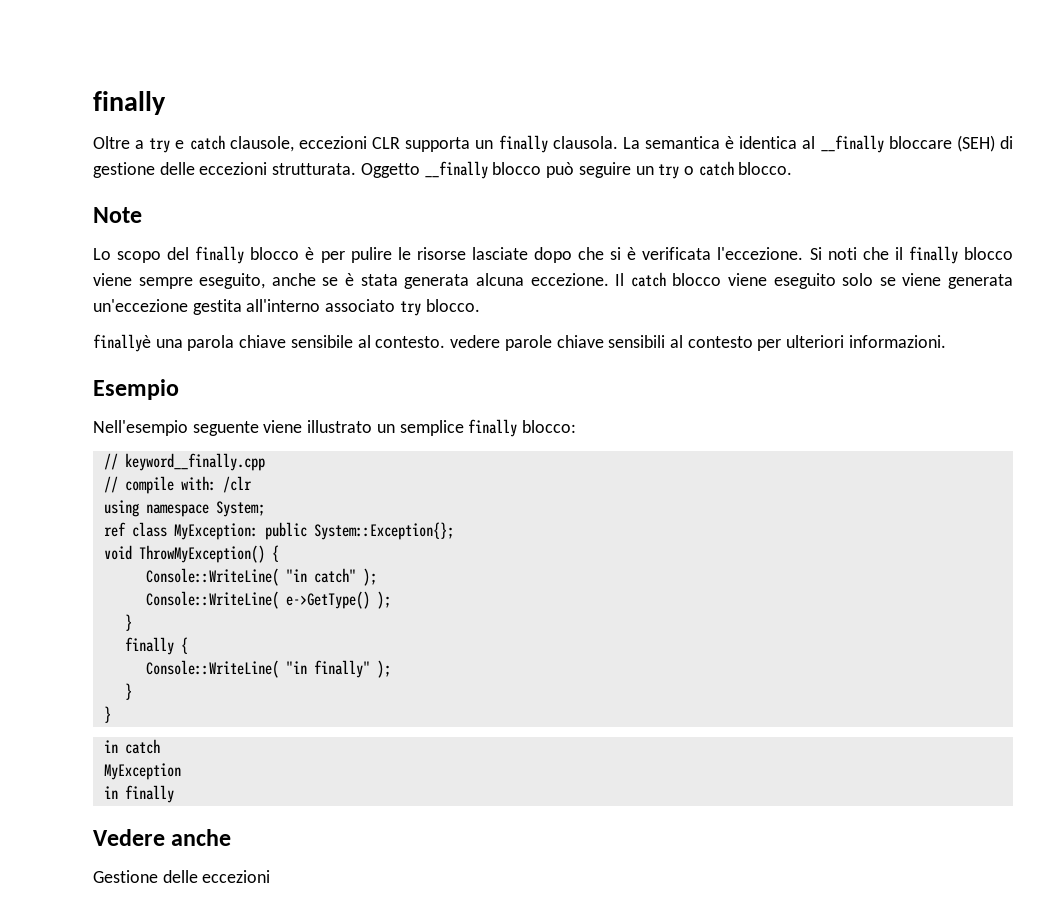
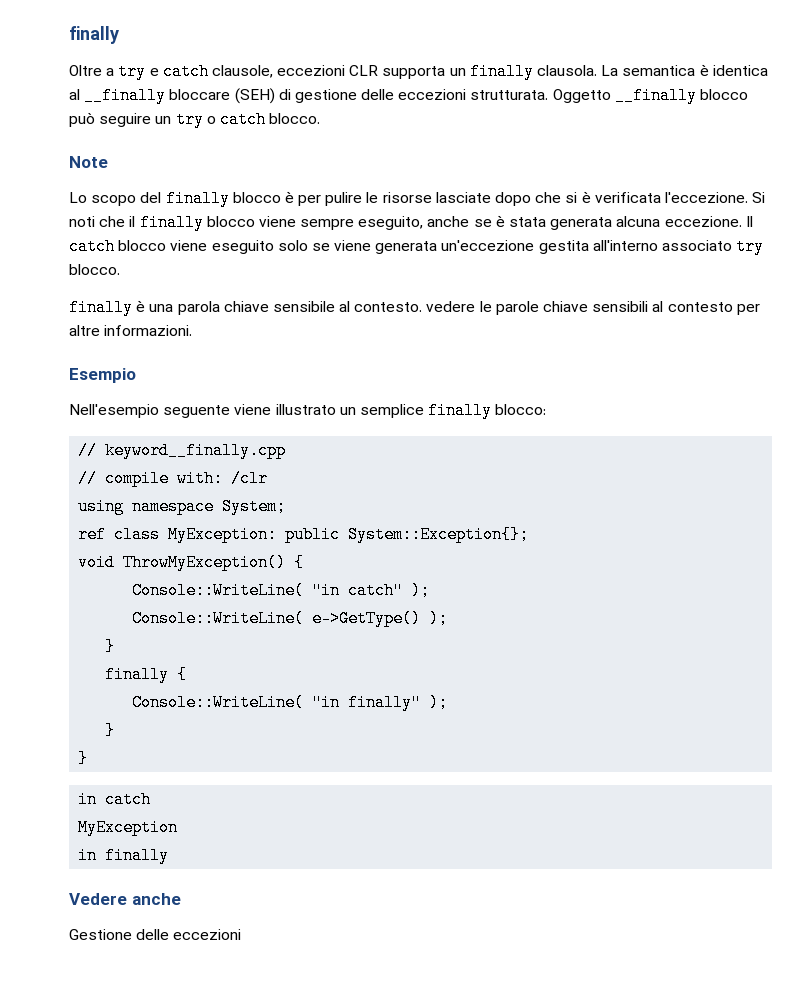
- finallyè una parola chiave sensibile al contesto. vedere parole chiave sensibili al contesto per ulteriori informazioni.
+ finally è una parola chiave sensibile al contesto. vedere le parole chiave sensibili al contesto per altre informazioni.

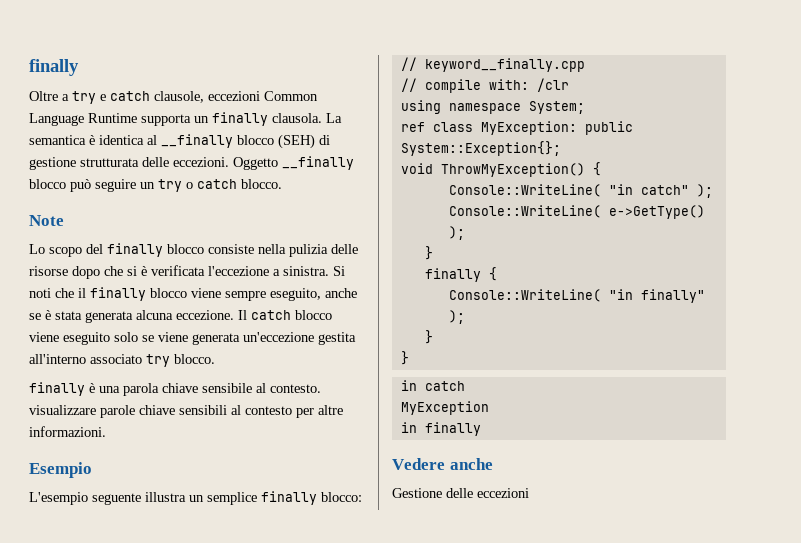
- Oltre a try e catch clausole, eccezioni CLR supporta un finally clausola.
+ Oltre a try e catch clausole, eccezioni Common Language Runtime supporta un finally clausola.
- La semantica è identica al __finally bloccare (SEH) di gestione delle eccezioni strutturata.
+ La semantica è identica al __finally blocco (SEH) di gestione strutturata delle eccezioni.
- Lo scopo del finally blocco è per pulire le risorse lasciate dopo che si è verificata l'eccezione.
+ Lo scopo del finally blocco consiste nella pulizia delle risorse dopo che si è verificata l'eccezione a sinistra.
- finally è una parola chiave sensibile al contesto. vedere le parole chiave sensibili al contesto per altre informazioni.
+ finally è una parola chiave sensibile al contesto. visualizzare parole chiave sensibili al contesto per altre informazioni.
- Nell'esempio seguente viene illustrato un semplice finally blocco:
+ L'esempio seguente illustra un semplice finally blocco:

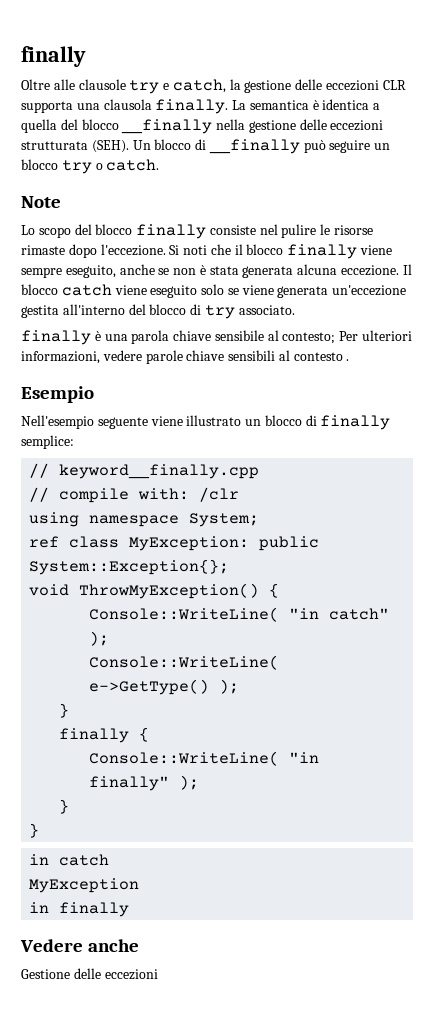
- Oltre a try e catch clausole, eccezioni Common Language Runtime supporta un finally clausola. La semantica è identica al __finally blocco (SEH) di gestione strutturata delle eccezioni. Oggetto __finally blocco può seguire un try o catch blocco.
+ Oltre alle clausole try e catch, la gestione delle eccezioni CLR supporta una clausola finally. La semantica è identica a quella del blocco __finally nella gestione delle eccezioni strutturata (SEH). Un blocco di __finally può seguire un blocco try o catch.
- Lo scopo del finally blocco consiste nella pulizia delle risorse dopo che si è verificata l'eccezione a sinistra.
+ Lo scopo del blocco finally consiste nel pulire le risorse rimaste dopo l'eccezione.
- Si noti che il finally blocco viene sempre eseguito, anche se è stata generata alcuna eccezione.
+ Si noti che il blocco finally viene sempre eseguito, anche se non è stata generata alcuna eccezione.
- Il catch blocco viene eseguito solo se viene generata un'eccezione gestita all'interno associato try blocco.
+ Il blocco catch viene eseguito solo se viene generata un'eccezione gestita all'interno del blocco di try associato.
- finally è una parola chiave sensibile al contesto. visualizzare parole chiave sensibili al contesto per altre informazioni.
+ finally è una parola chiave sensibile al contesto; Per ulteriori informazioni, vedere parole chiave sensibili al contesto .
  Esempio
- L'esempio seguente illustra un semplice finally blocco:
+ Nell'esempio seguente viene illustrato un blocco di finally semplice:

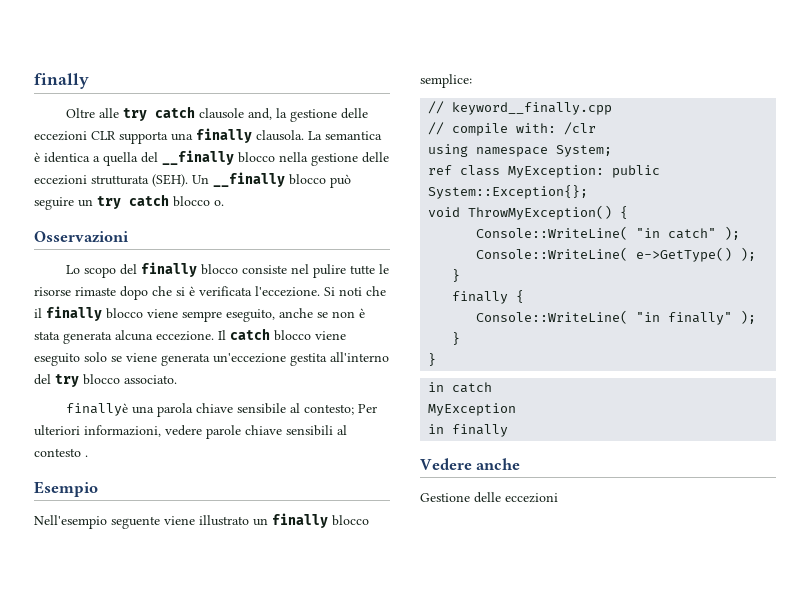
- Oltre alle clausole try e catch, la gestione delle eccezioni CLR supporta una clausola finally.
+ Oltre alle try catch clausole and, la gestione delle eccezioni CLR supporta una finally clausola.
- La semantica è identica a quella del blocco __finally nella gestione delle eccezioni strutturata (SEH).
+ La semantica è identica a quella del __finally blocco nella gestione delle eccezioni strutturata (SEH).
- Un blocco di __finally può seguire un blocco try o catch.
- Note
+ Un __finally blocco può seguire un try catch blocco o.
+ Osservazioni
- Lo scopo del blocco finally consiste nel pulire le risorse rimaste dopo l'eccezione.
+ Lo scopo del finally blocco consiste nel pulire tutte le risorse rimaste dopo che si è verificata l'eccezione.
- Si noti che il blocco finally viene sempre eseguito, anche se non è stata generata alcuna eccezione.
+ Si noti che il finally blocco viene sempre eseguito, anche se non è stata generata alcuna eccezione.
- Il blocco catch viene eseguito solo se viene generata un'eccezione gestita all'interno del blocco di try associato.
+ Il catch blocco viene eseguito solo se viene generata un'eccezione gestita all'interno del try blocco associato.
- finally è una parola chiave sensibile al contesto; Per ulteriori informazioni, vedere parole chiave sensibili al contesto .
+ finallyè una parola chiave sensibile al contesto; Per ulteriori informazioni, vedere parole chiave sensibili al contesto .
- Nell'esempio seguente viene illustrato un blocco di finally semplice:
+ Nell'esempio seguente viene illustrato un finally blocco semplice:

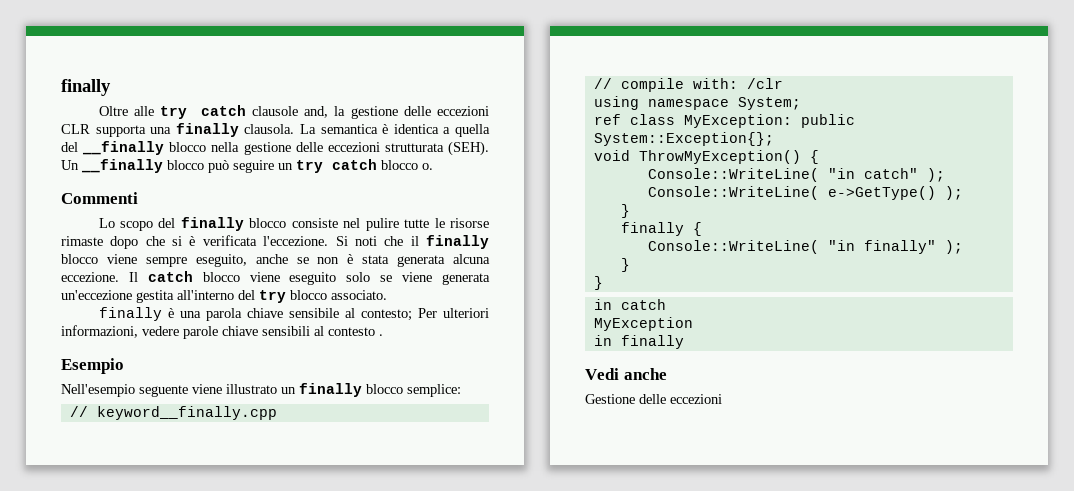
- Osservazioni
+ Commenti
- finallyè una parola chiave sensibile al contesto; Per ulteriori informazioni, vedere parole chiave sensibili al contesto .
+ finally è una parola chiave sensibile al contesto; Per ulteriori informazioni, vedere parole chiave sensibili al contesto .
- Vedere anche
+ Vedi anche

